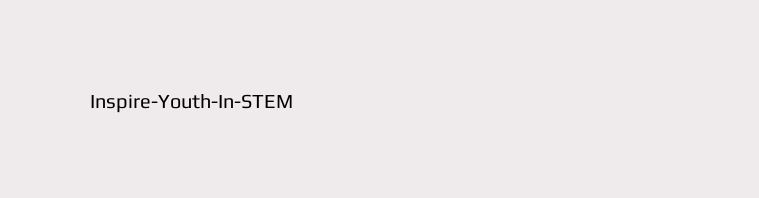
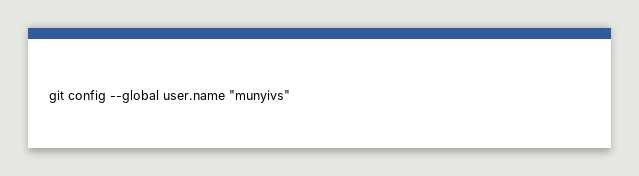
- Inspire-Youth-In-STEM
+ git config --global user.name "munyivs"

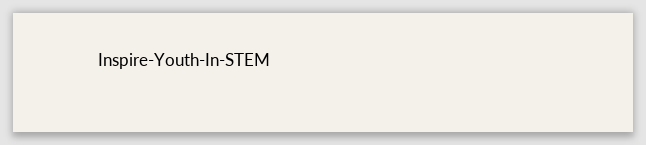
- git config --global user.name "munyivs"
+ Inspire-Youth-In-STEM

